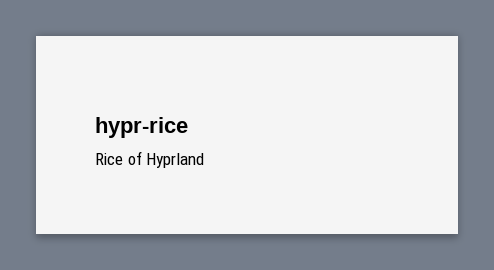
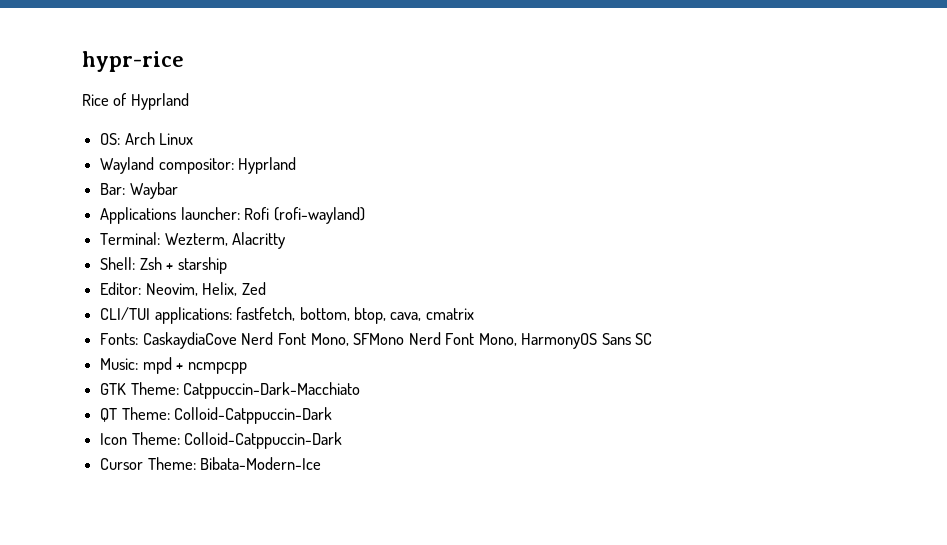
+ OS: Arch Linux
+ Wayland compositor: Hyprland
+ Bar: Waybar
+ Applications launcher: Rofi (rofi-wayland)
+ Terminal: Wezterm, Alacritty
+ Shell: Zsh + starship
+ Editor: Neovim, Helix, Zed
+ CLI/TUI applications: fastfetch, bottom, btop, cava, cmatrix
+ Fonts: CaskaydiaCove Nerd Font Mono, SFMono Nerd Font Mono, HarmonyOS Sans SC
+ Music: mpd + ncmpcpp
+ GTK Theme: Catppuccin-Dark-Macchiato
+ QT Theme: Colloid-Catppuccin-Dark
+ Icon Theme: Colloid-Catppuccin-Dark
+ Cursor Theme: Bibata-Modern-Ice

